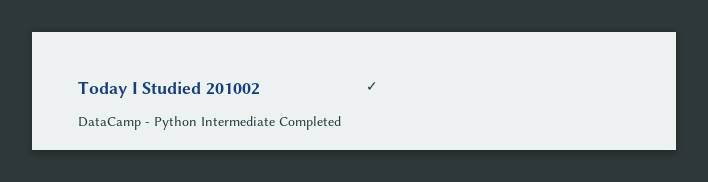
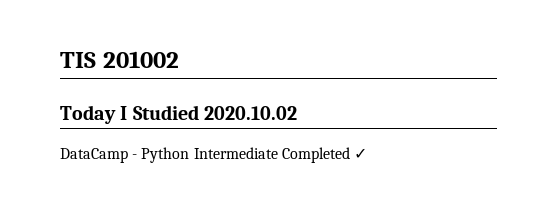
+ TIS 201002
- Today I Studied 201002
+ Today I Studied 2020.10.02

